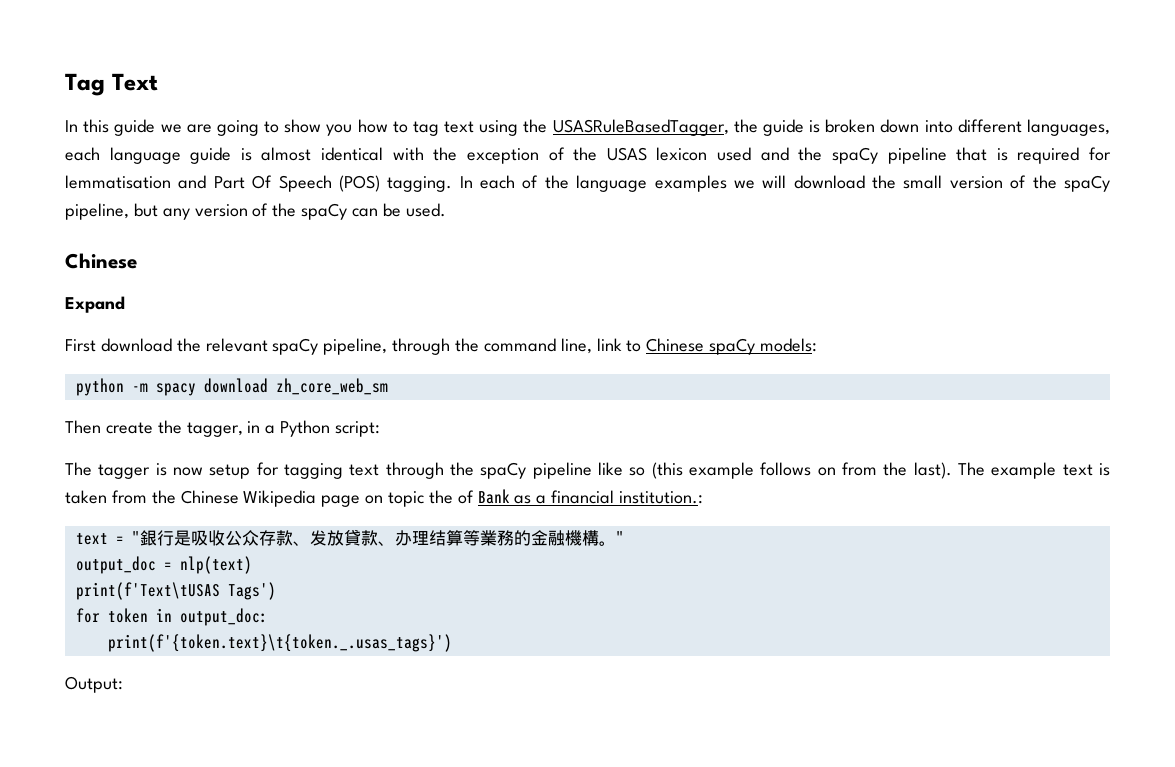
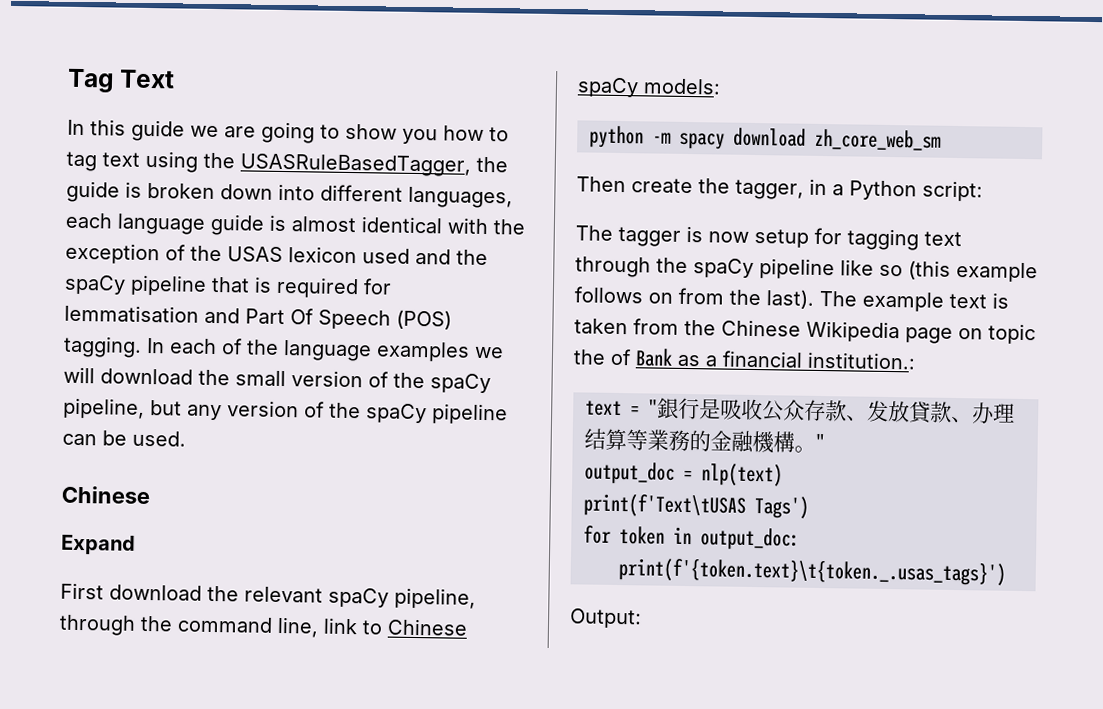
- In each of the language examples we will download the small version of the spaCy pipeline, but any version of the spaCy can be used.
+ In each of the language examples we will download the small version of the spaCy pipeline, but any version of the spaCy pipeline can be used.

